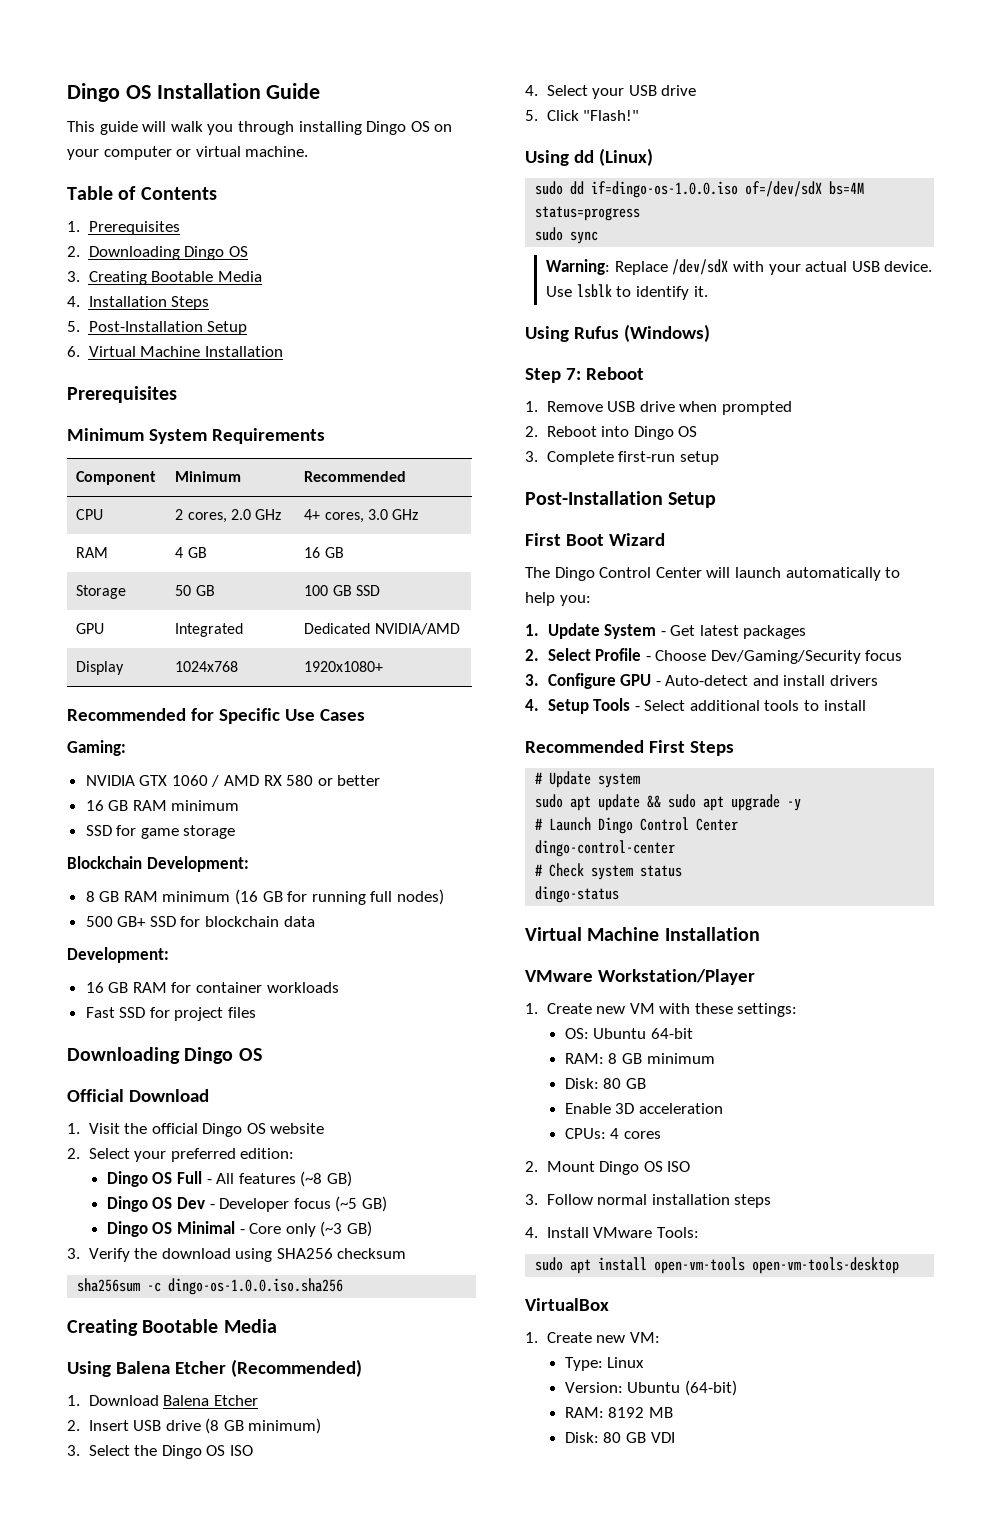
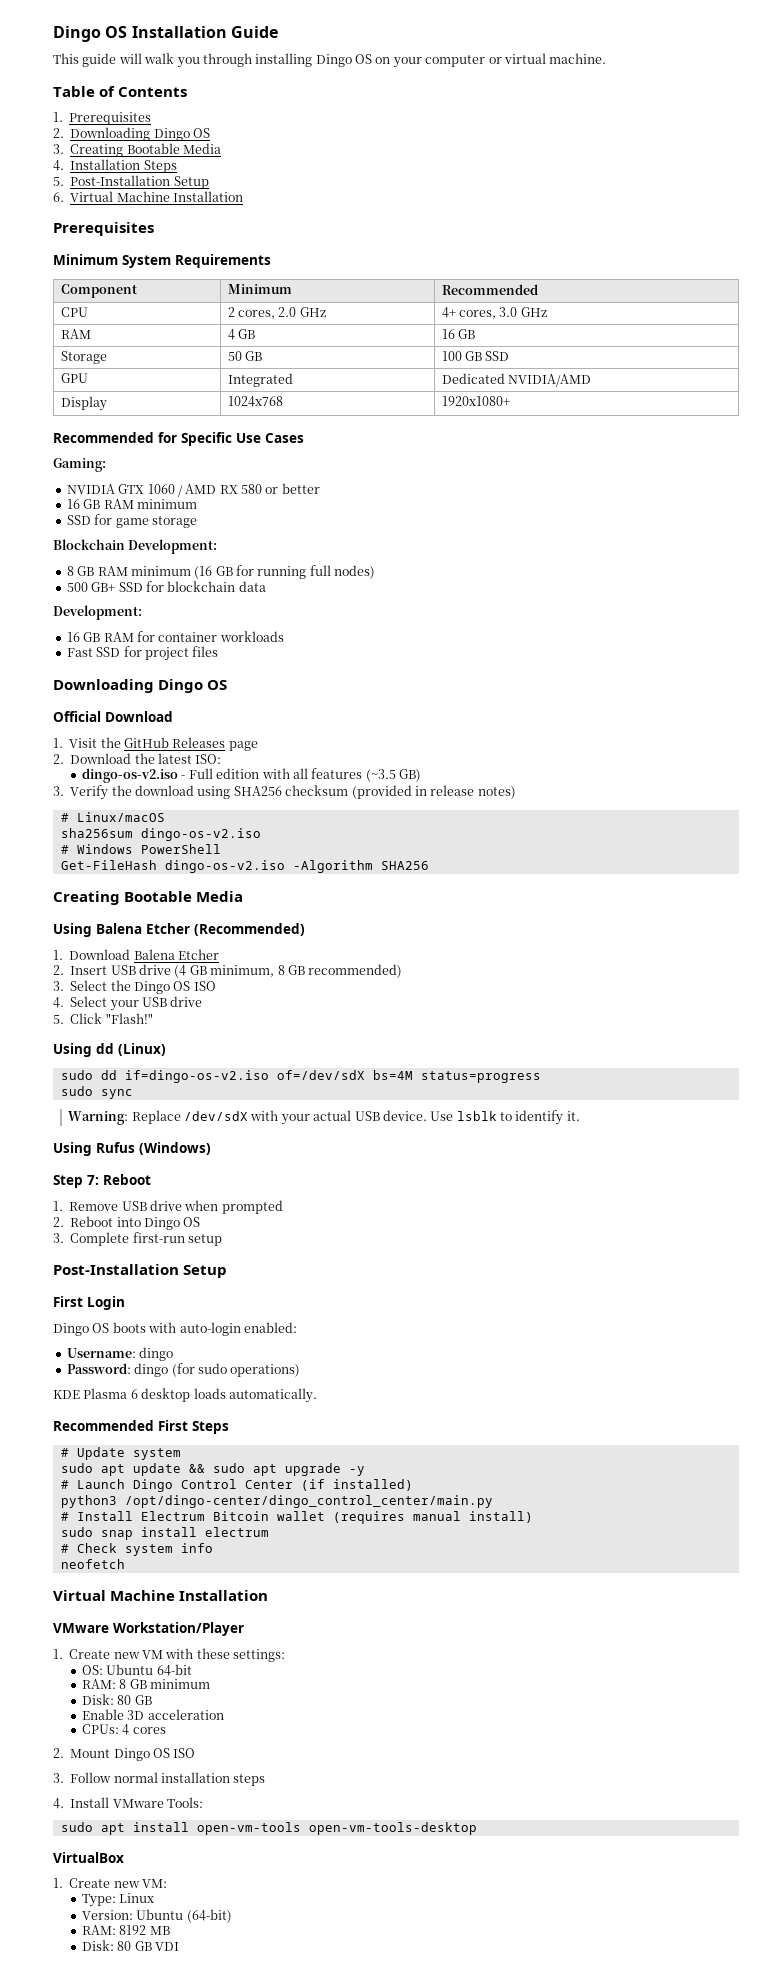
- 1. Visit the official Dingo OS website
- 2. Select your preferred edition:
- Dingo OS Full - All features (~8 GB)
- Dingo OS Dev - Developer focus (~5 GB)
- Dingo OS Minimal - Core only (~3 GB)
+ 1. Visit the GitHub Releases page
+ 2. Download the latest ISO:
+ dingo-os-v2.iso - Full edition with all features (~3.5 GB)
- 3. Verify the download using SHA256 checksum
- sha256sum -c dingo-os-1.0.0.iso.sha256
+ 3. Verify the download using SHA256 checksum (provided in release notes)
+ # Linux/macOS
+ sha256sum dingo-os-v2.iso
+ # Windows PowerShell
+ Get-FileHash dingo-os-v2.iso -Algorithm SHA256
- 2. Insert USB drive (8 GB minimum)
+ 2. Insert USB drive (4 GB minimum, 8 GB recommended)
- sudo dd if=dingo-os-1.0.0.iso of=/dev/sdX bs=4M status=progress
+ sudo dd if=dingo-os-v2.iso of=/dev/sdX bs=4M status=progress
- First Boot Wizard
- The Dingo Control Center will launch automatically to help you:
- 1. Update System - Get latest packages
- 2. Select Profile - Choose Dev/Gaming/Security focus
- 3. Configure GPU - Auto-detect and install drivers
- 4. Setup Tools - Select additional tools to install
+ First Login
+ Dingo OS boots with auto-login enabled:
+ Username: dingo
+ Password: dingo (for sudo operations)
+ KDE Plasma 6 desktop loads automatically.
- # Launch Dingo Control Center
- dingo-control-center
+ # Launch Dingo Control Center (if installed)
+ python3 /opt/dingo-center/dingo_control_center/main.py
+ # Install Electrum Bitcoin wallet (requires manual install)
+ sudo snap install electrum
- # Check system status
- dingo-status
+ # Check system info
+ neofetch

